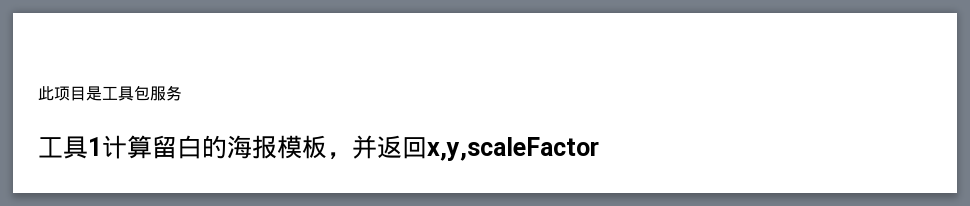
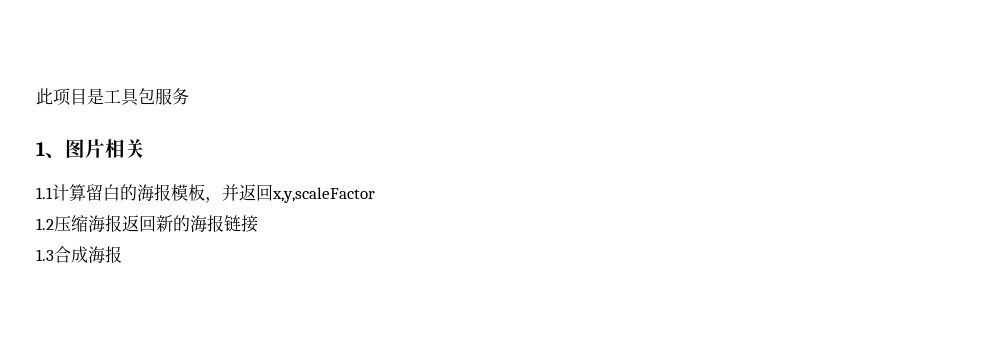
- 工具1计算留白的海报模板，并返回x,y,scaleFactor
+ 1、图片相关
+ 1.1计算留白的海报模板，并返回x,y,scaleFactor
+ 1.2压缩海报返回新的海报链接
+ 1.3合成海报

